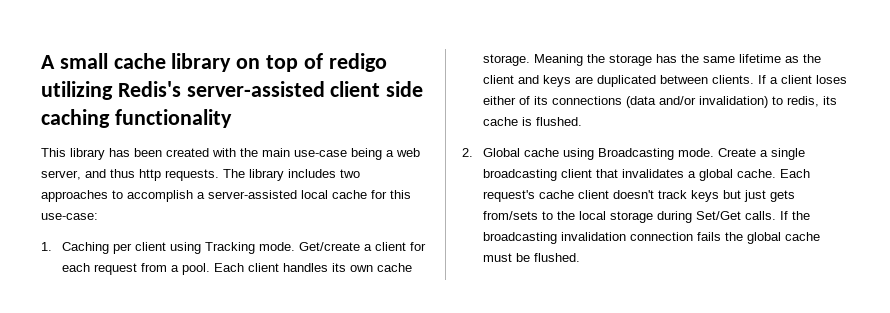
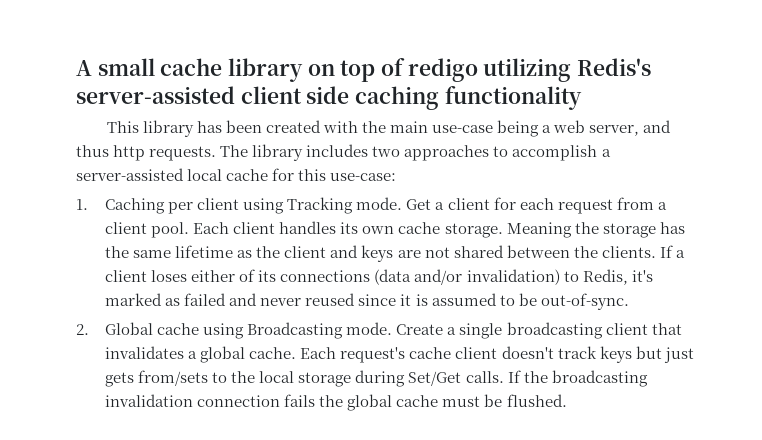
- Get/create a client for each request from a pool.
+ Get a client for each request from a client pool.
- Meaning the storage has the same lifetime as the client and keys are duplicated between clients.
+ Meaning the storage has the same lifetime as the client and keys are not shared between the clients.
- If a client loses either of its connections (data and/or invalidation) to redis, its cache is flushed.
+ If a client loses either of its connections (data and/or invalidation) to Redis, it's marked as failed and never reused since it is assumed to be out-of-sync.

